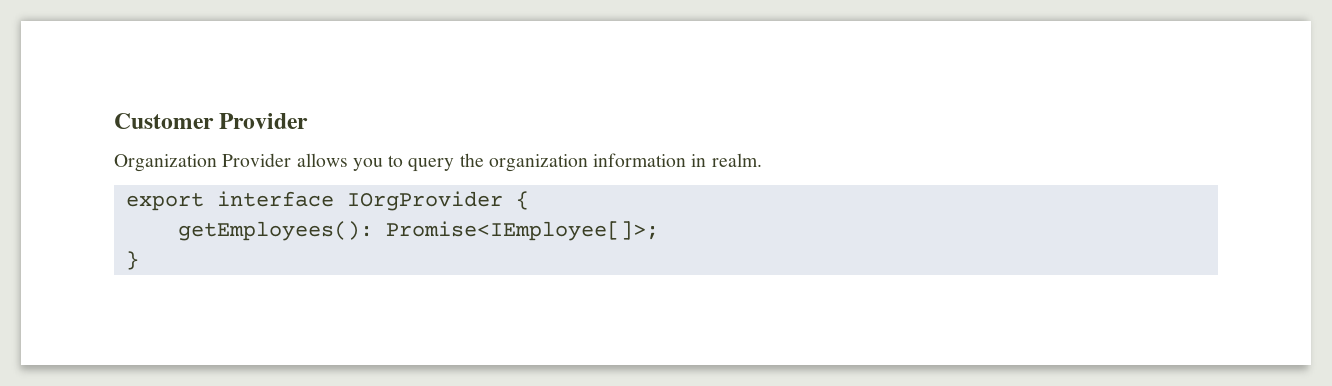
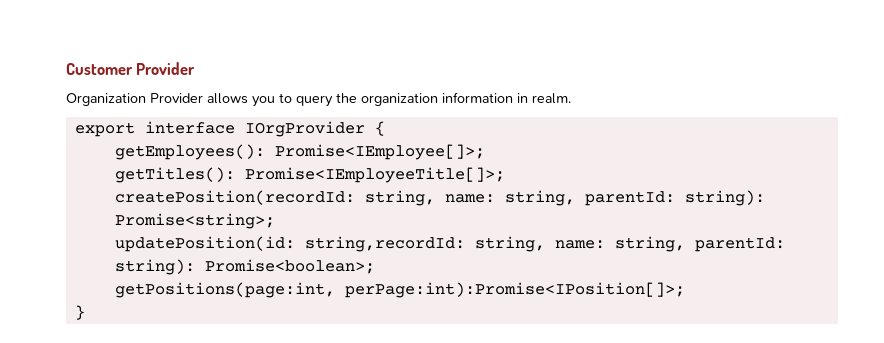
+ getTitles(): Promise<IEmployeeTitle[]>;
+ createPosition(recordId: string, name: string, parentId: string): Promise<string>;
+ updatePosition(id: string,recordId: string, name: string, parentId: string): Promise<boolean>;
+ getPositions(page:int, perPage:int):Promise<IPosition[]>;

